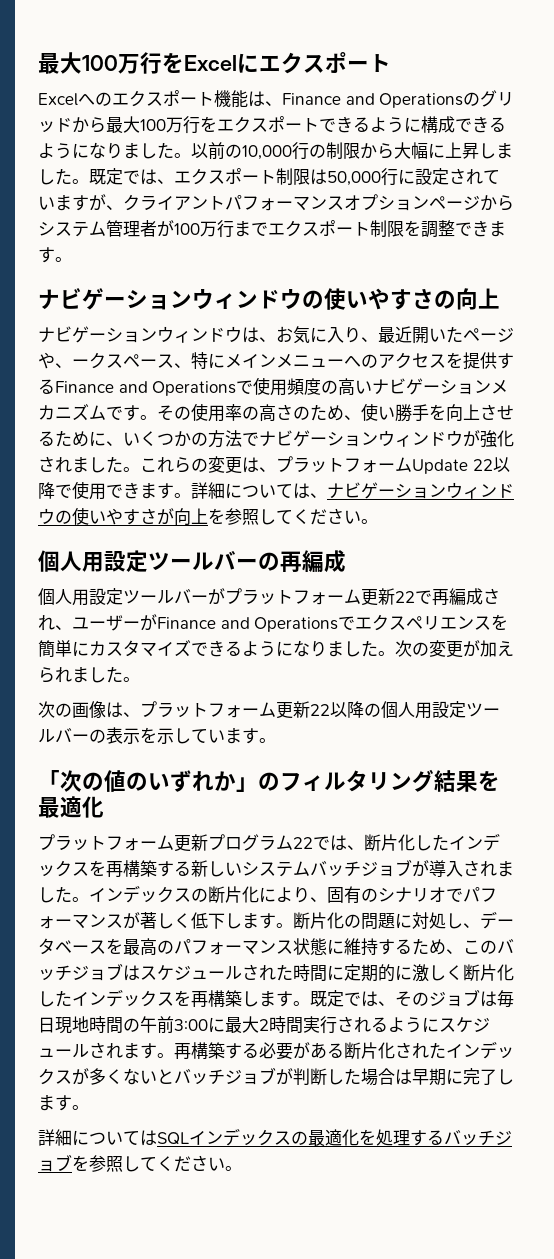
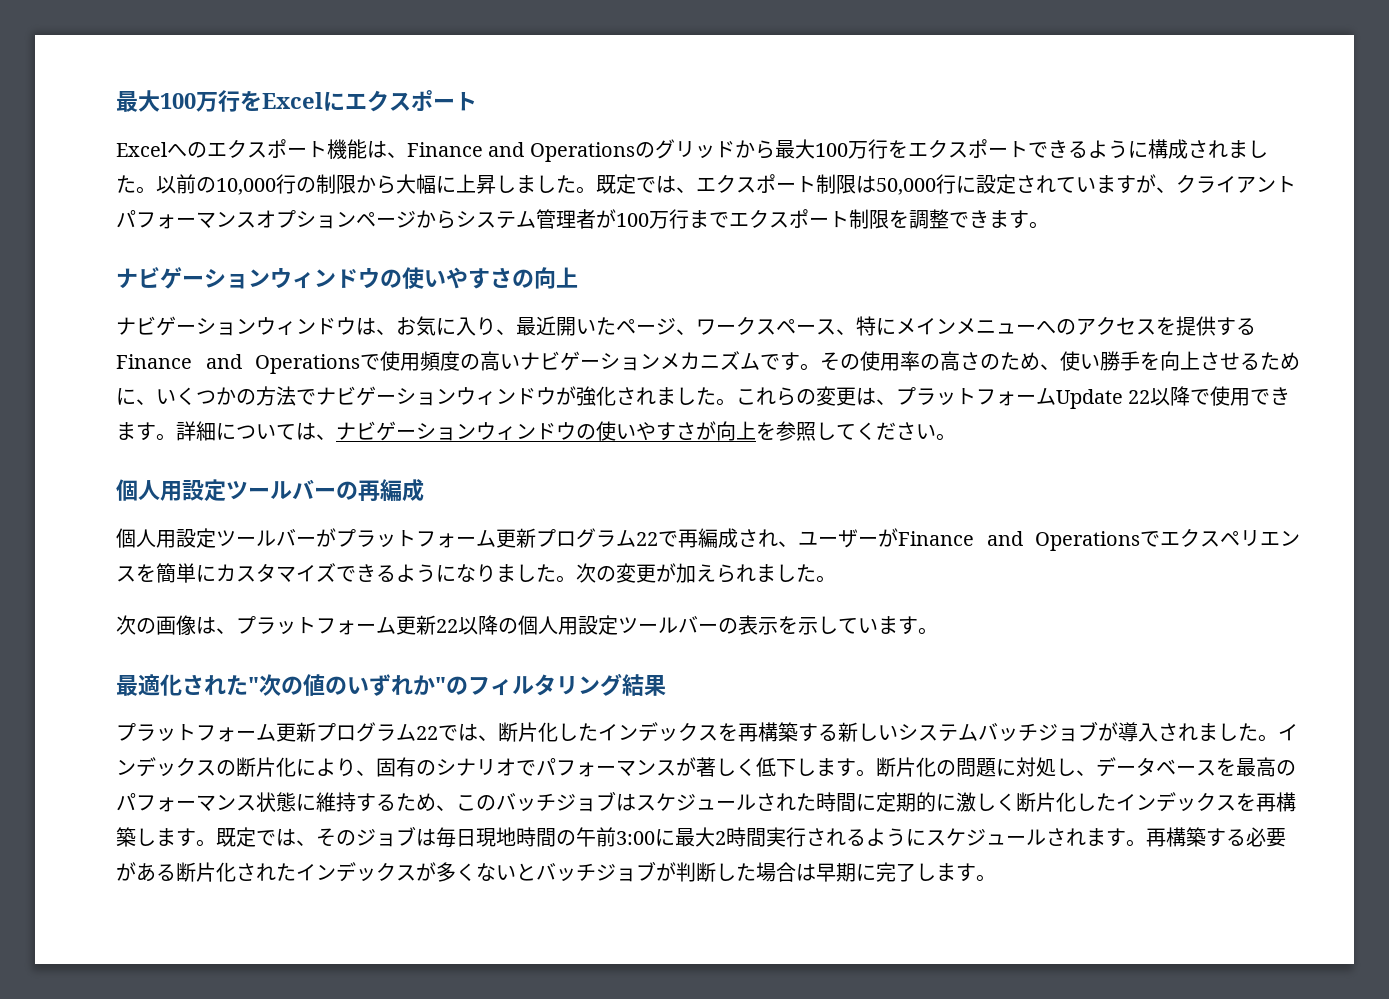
- Excelへのエクスポート機能は、Finance and Operationsのグリッドから最大100万行をエクスポートできるように構成できるようになりました。
+ Excelへのエクスポート機能は、Finance and Operationsのグリッドから最大100万行をエクスポートできるように構成されました。
- ナビゲーションウィンドウは、お気に入り、最近開いたページや、ークスペース、特にメインメニューへのアクセスを提供するFinance and Operationsで使用頻度の高いナビゲーションメカニズムです。
+ ナビゲーションウィンドウは、お気に入り、最近開いたページ、ワークスペース、特にメインメニューへのアクセスを提供するFinance and Operationsで使用頻度の高いナビゲーションメカニズムです。
- 個人用設定ツールバーがプラットフォーム更新22で再編成され、ユーザーがFinance and Operationsでエクスペリエンスを簡単にカスタマイズできるようになりました。
+ 個人用設定ツールバーがプラットフォーム更新プログラム22で再編成され、ユーザーがFinance and Operationsでエクスペリエンスを簡単にカスタマイズできるようになりました。
- 「次の値のいずれか」のフィルタリング結果を最適化
+ 最適化された"次の値のいずれか"のフィルタリング結果
- 詳細についてはSQLインデックスの最適化を処理するバッチジョブを参照してください。

